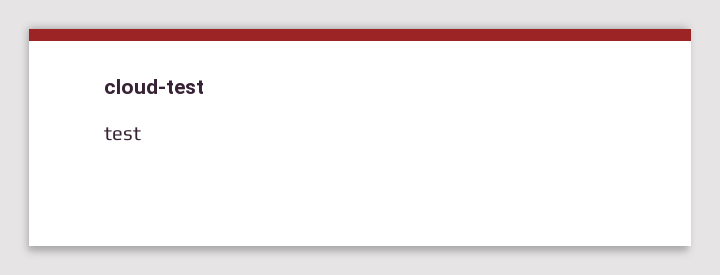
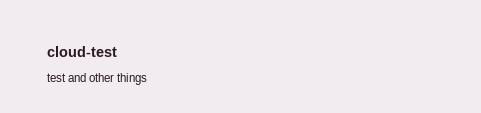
- test
+ test and other things

